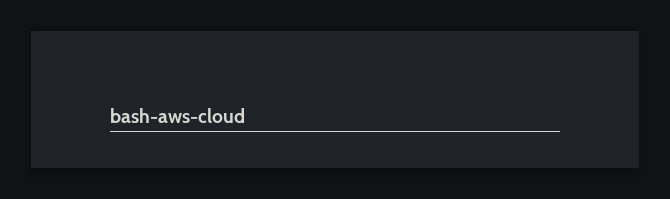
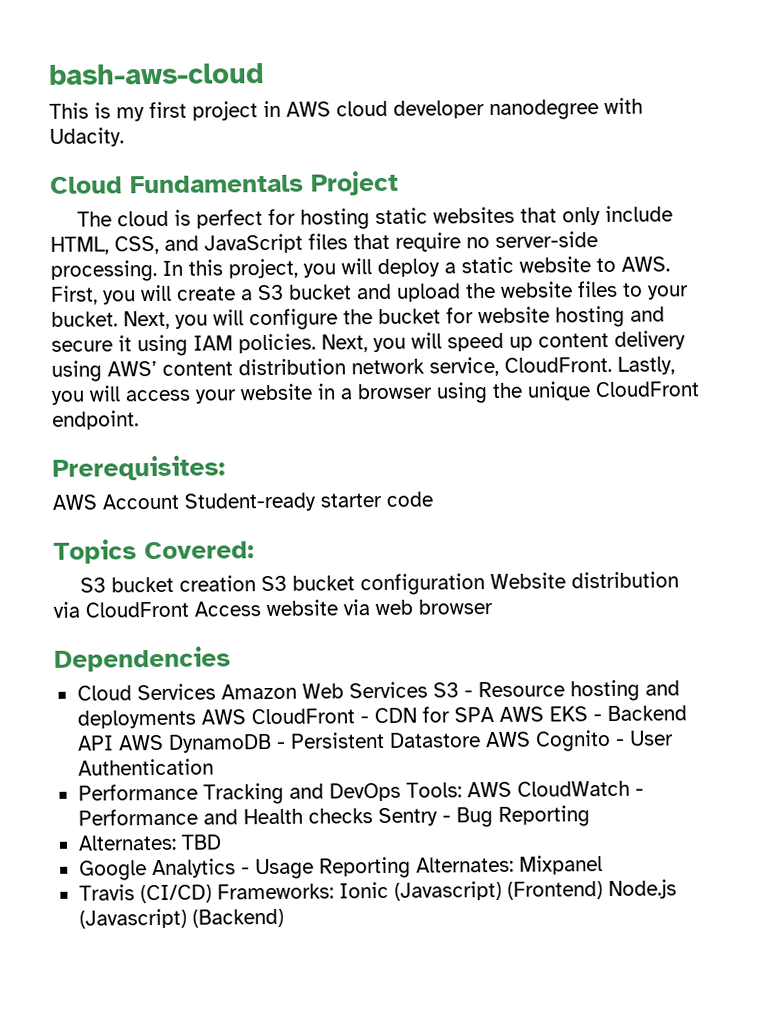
+ This is my first project in AWS cloud developer nanodegree with Udacity.
+ Cloud Fundamentals Project
+ The cloud is perfect for hosting static websites that only include HTML, CSS, and JavaScript files that require no server-side processing. In this project, you will deploy a static website to AWS. First, you will create a S3 bucket and upload the website files to your bucket. Next, you will configure the bucket for website hosting and secure it using IAM policies. Next, you will speed up content delivery using AWS’ content distribution network service, CloudFront. Lastly, you will access your website in a browser using the unique CloudFront endpoint.
+ Prerequisites:
+ AWS Account Student-ready starter code
+ Topics Covered:
+ S3 bucket creation S3 bucket configuration Website distribution via CloudFront Access website via web browser
+ Dependencies
+ Cloud Services Amazon Web Services S3 - Resource hosting and deployments AWS CloudFront - CDN for SPA AWS EKS - Backend API AWS DynamoDB - Persistent Datastore AWS Cognito - User Authentication
+ Performance Tracking and DevOps Tools: AWS CloudWatch - Performance and Health checks Sentry - Bug Reporting
+ Alternates: TBD
+ Google Analytics - Usage Reporting Alternates: Mixpanel
+ Travis (CI/CD) Frameworks: Ionic (Javascript) (Frontend) Node.js (Javascript) (Backend)

